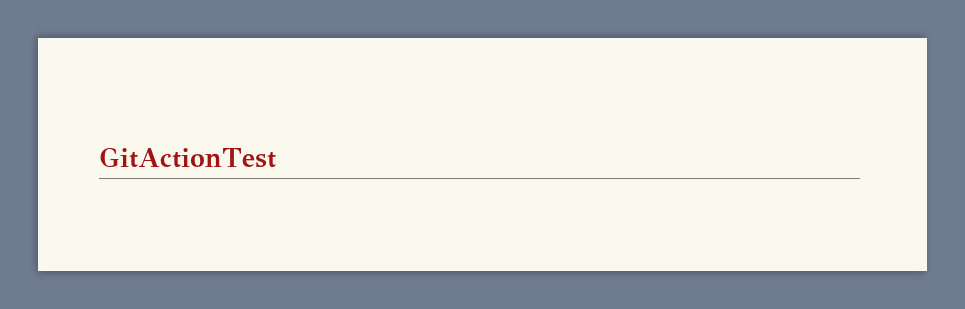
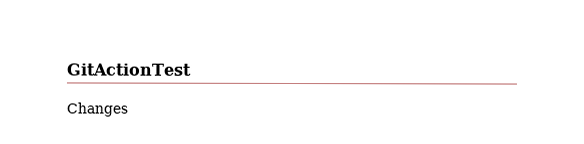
+ Changes

